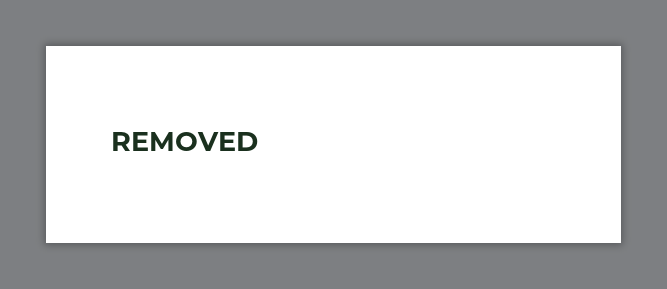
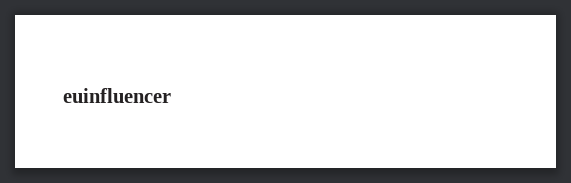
- REMOVED
+ euinfluencer

